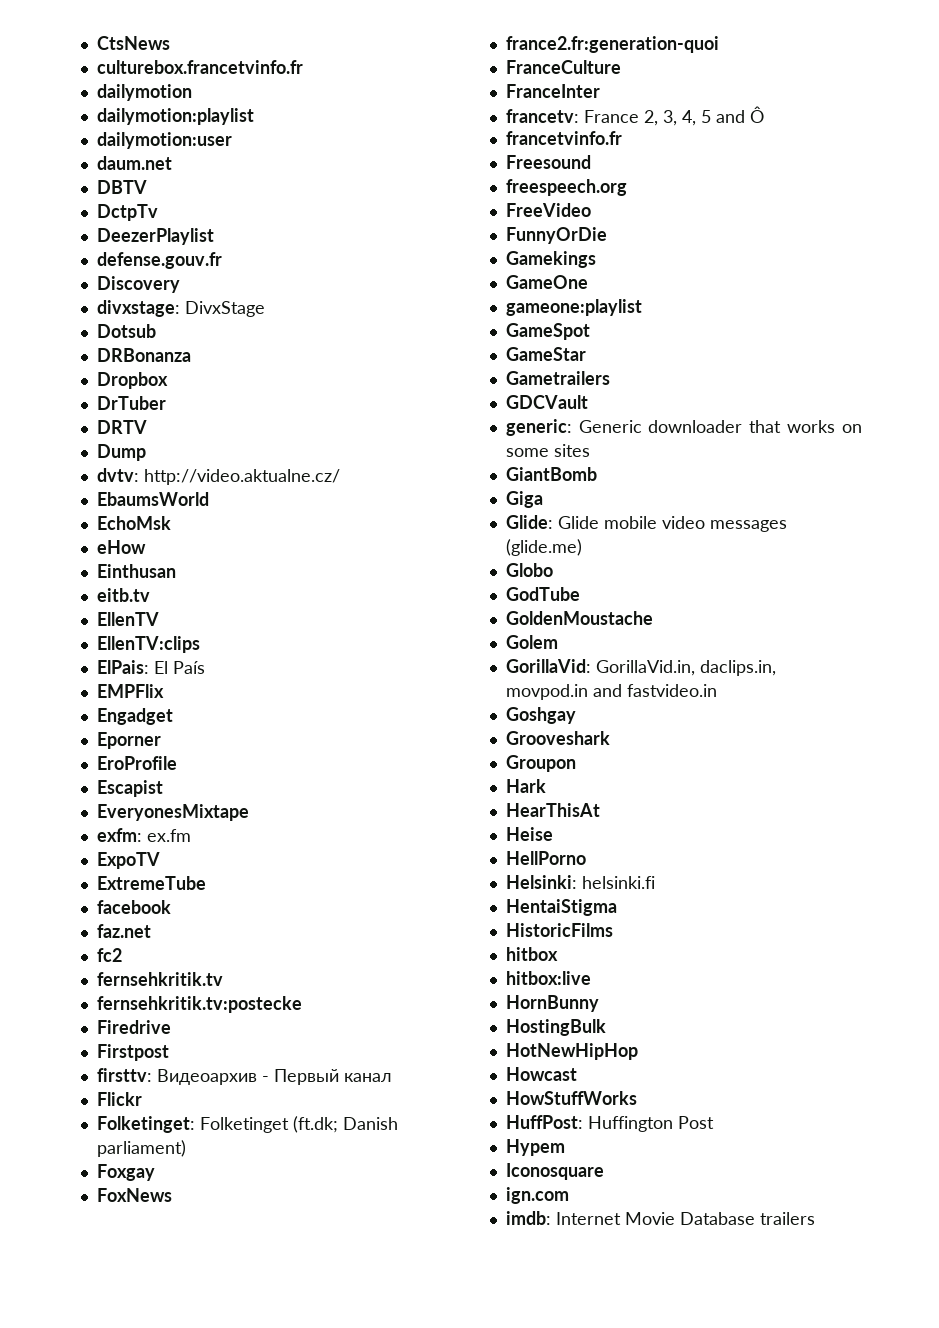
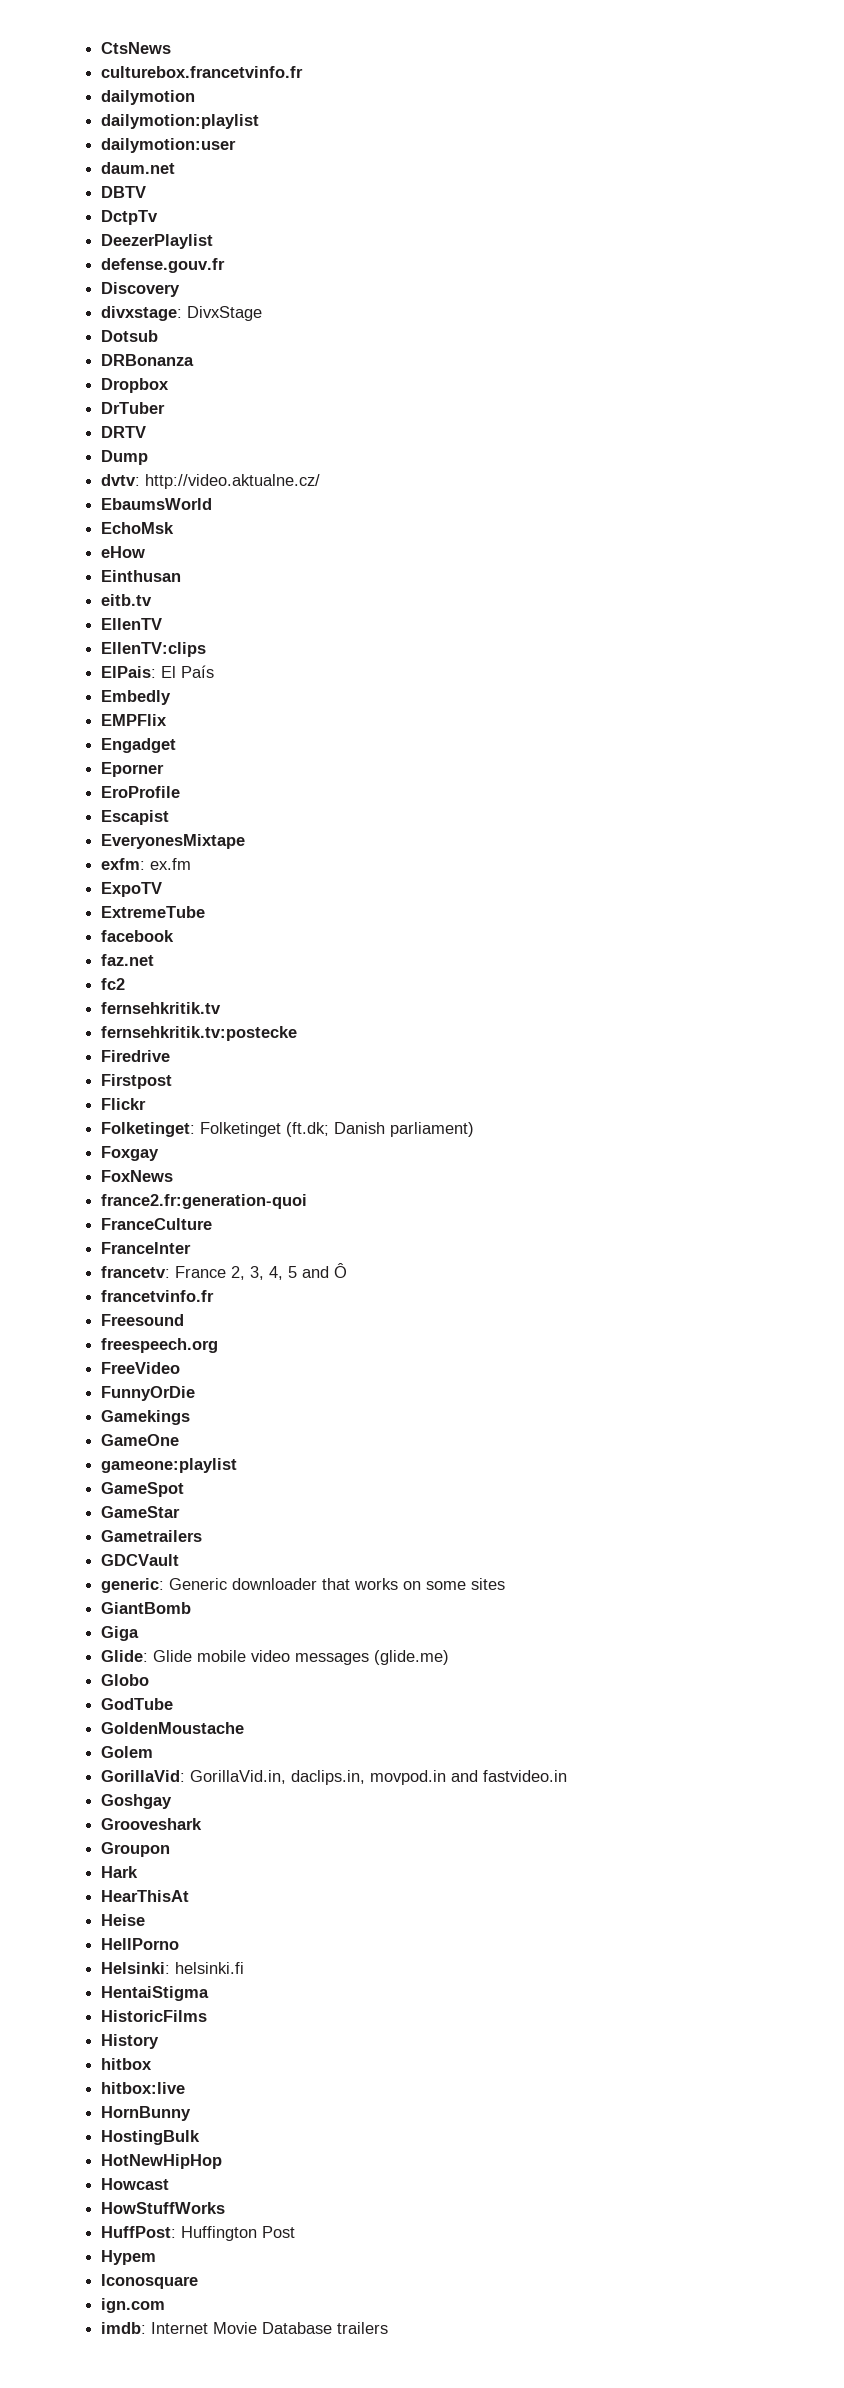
+ Embedly
- firsttv: Видеоархив - Первый канал
+ History

